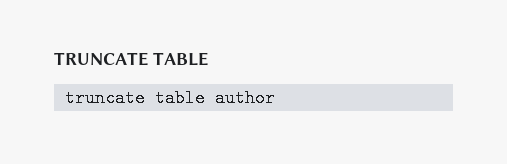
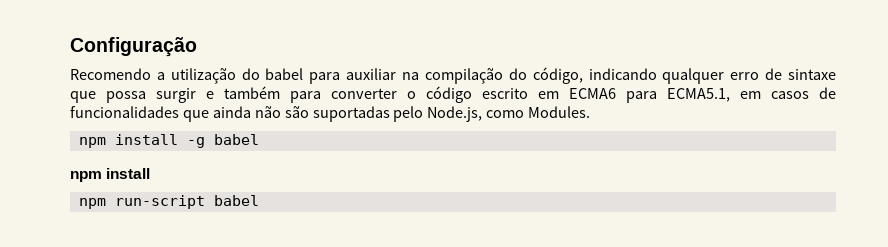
- TRUNCATE TABLE
- truncate table author
+ Configuração
+ Recomendo a utilização do babel para auxiliar na compilação do código, indicando qualquer erro de sintaxe que possa surgir e também para converter o código escrito em ECMA6 para ECMA5.1, em casos de funcionalidades que ainda não são suportadas pelo Node.js, como Modules.
+ npm install -g babel
+ npm install
+ npm run-script babel

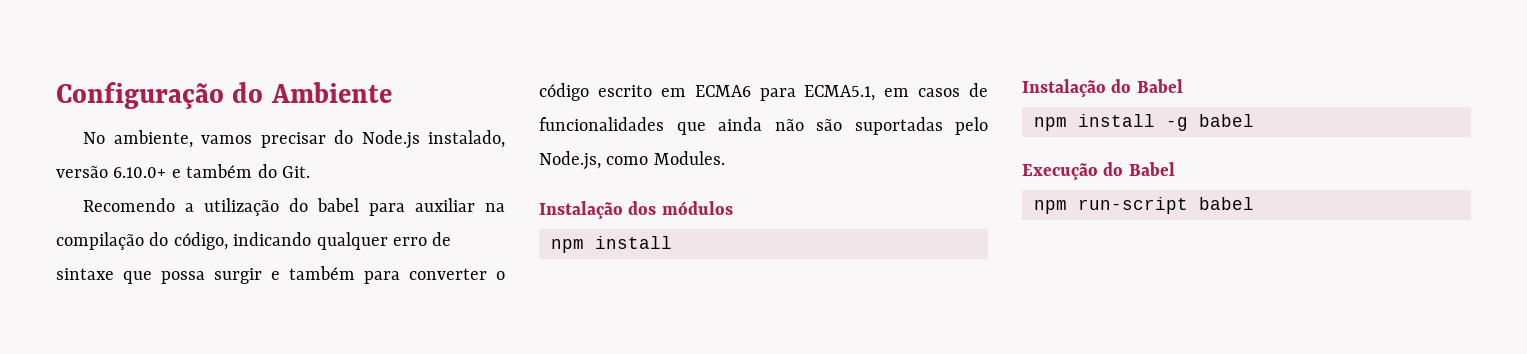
- Configuração
+ Configuração do Ambiente
+ No ambiente, vamos precisar do Node.js instalado, versão 6.10.0+ e também do Git.
+ Instalação dos módulos
+ npm install
+ Instalação do Babel
  npm install -g babel
- npm install
+ Execução do Babel

